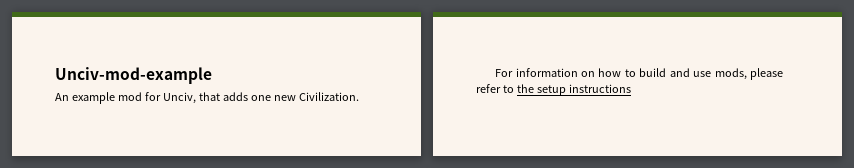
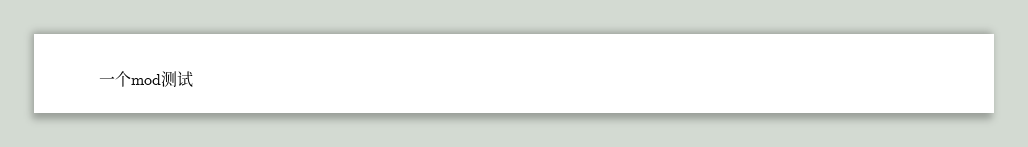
- Unciv-mod-example
- An example mod for Unciv, that adds one new Civilization.
- For information on how to build and use mods, please refer to the setup instructions
+ 一个mod测试

